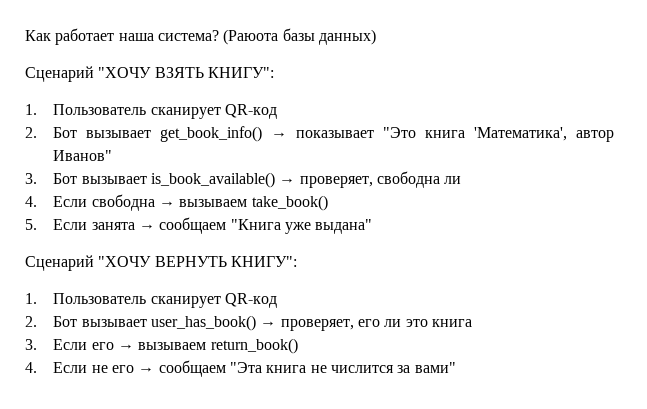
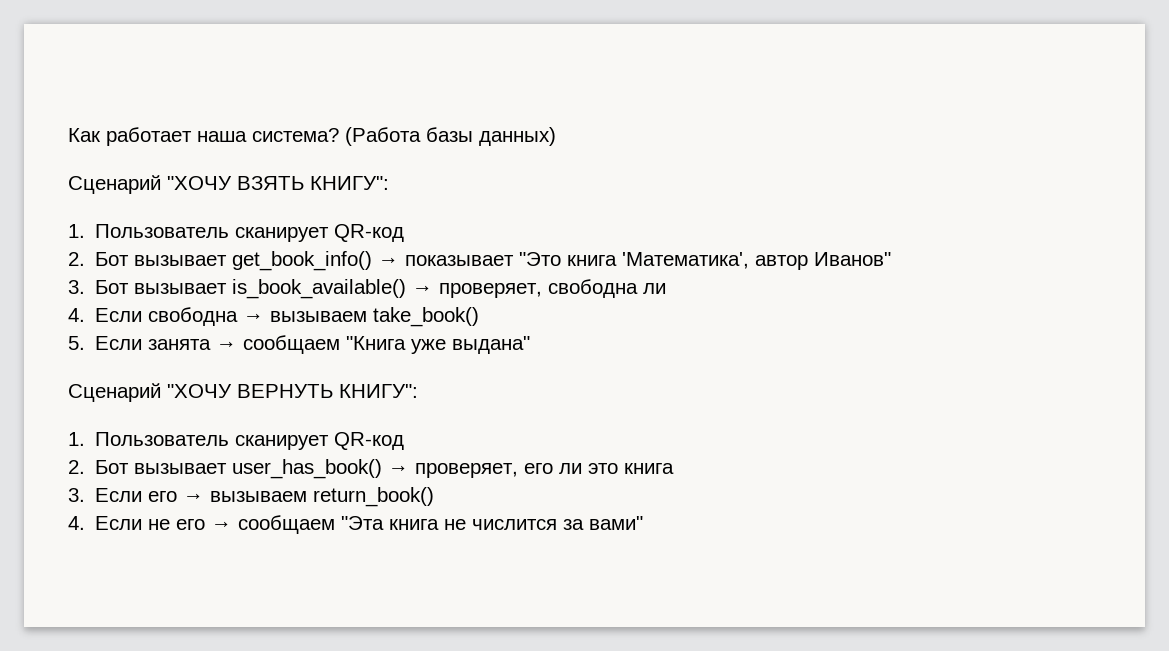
- (Раюота базы данных)
+ (Работа базы данных)

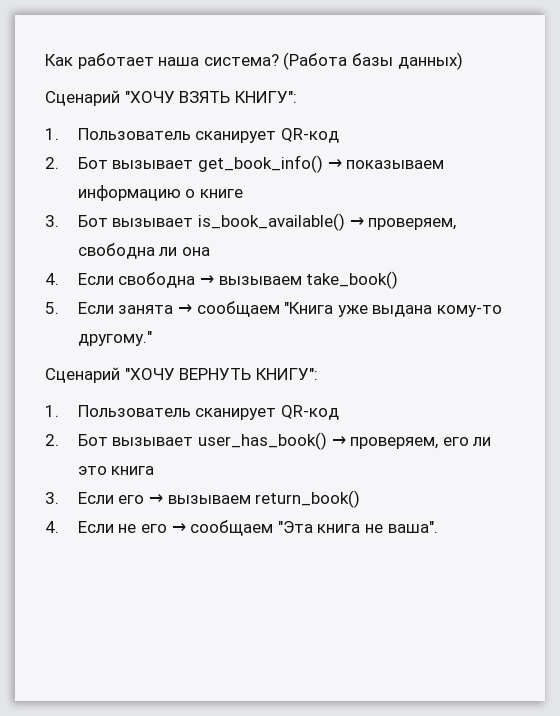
- 2. Бот вызывает get_book_info() → показывает "Это книга 'Математика', автор Иванов"
+ 2. Бот вызывает get_book_info() → показываем информацию о книге
- 3. Бот вызывает is_book_available() → проверяет, свободна ли
+ 3. Бот вызывает is_book_available() → проверяем, свободна ли она
- 5. Если занята → сообщаем "Книга уже выдана"
+ 5. Если занята → сообщаем "Книга уже выдана кому-то другому."
- 2. Бот вызывает user_has_book() → проверяет, его ли это книга
+ 2. Бот вызывает user_has_book() → проверяем, его ли это книга
- 4. Если не его → сообщаем "Эта книга не числится за вами"
+ 4. Если не его → сообщаем "Эта книга не ваша".

